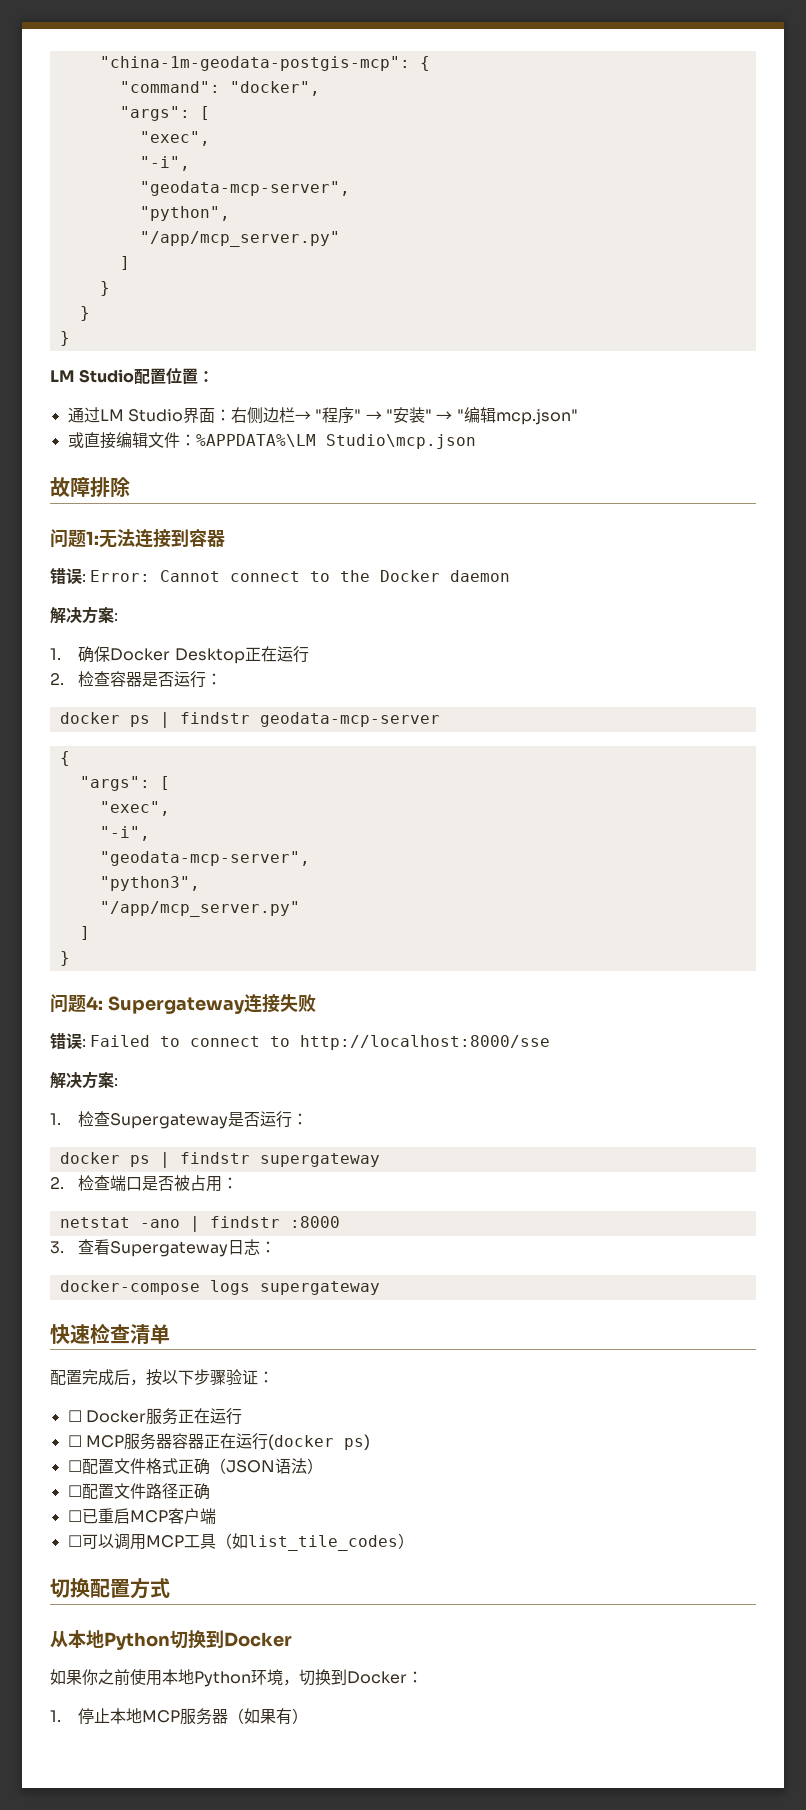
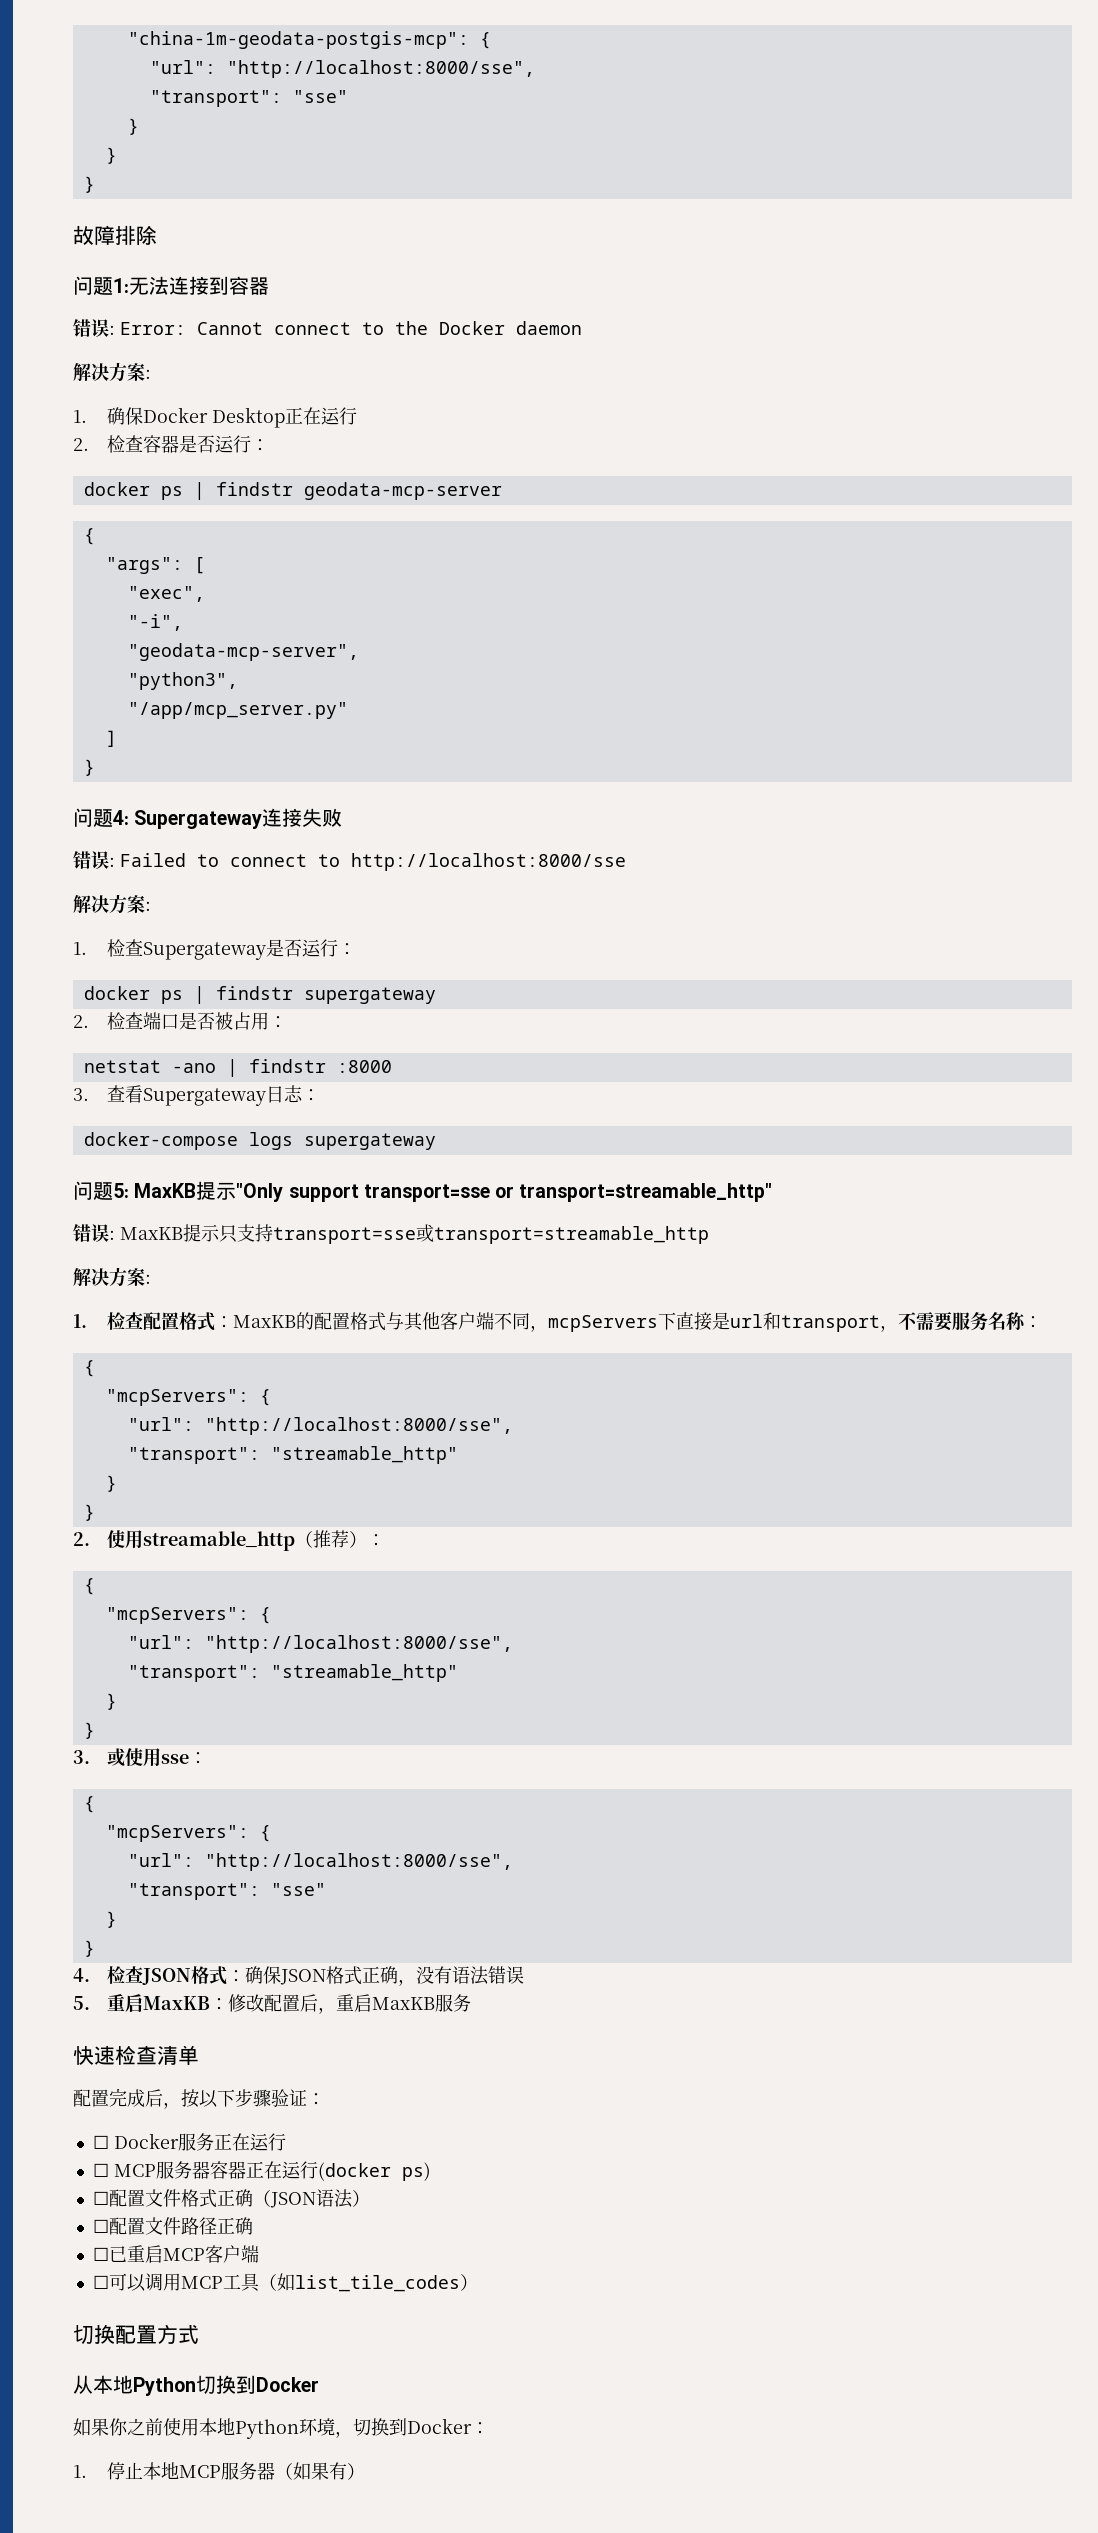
  "china-1m-geodata-postgis-mcp": {
- "command": "docker",
- "args": [
- "exec",
- "-i",
- "geodata-mcp-server",
- "python",
- "/app/mcp_server.py"
- ]
+ "url": "http://localhost:8000/sse",
+ "transport": "sse"
  }
  }
  }
- LM Studio配置位置：
- 通过LM Studio界面：右侧边栏→ "程序" → "安装" → "编辑mcp.json"
- 或直接编辑文件：%APPDATA%\LM Studio\mcp.json
+ 问题5: MaxKB提示"Only support transport=sse or transport=streamable_http"
+ 错误: MaxKB提示只支持transport=sse或transport=streamable_http
+ 解决方案:
+ 1.检查配置格式：MaxKB的配置格式与其他客户端不同，mcpServers下直接是url和transport，不需要服务名称：
+ {
+ "mcpServers": {
+ "url": "http://localhost:8000/sse",
+ "transport": "streamable_http"
+ }
+ }
+ 2.使用streamable_http（推荐）：
+ {
+ "mcpServers": {
+ "url": "http://localhost:8000/sse",
+ "transport": "streamable_http"
+ }
+ }
+ 3.或使用sse：
+ {
+ "mcpServers": {
+ "url": "http://localhost:8000/sse",
+ "transport": "sse"
+ }
+ }
+ 4.检查JSON格式：确保JSON格式正确，没有语法错误
+ 5.重启MaxKB：修改配置后，重启MaxKB服务

